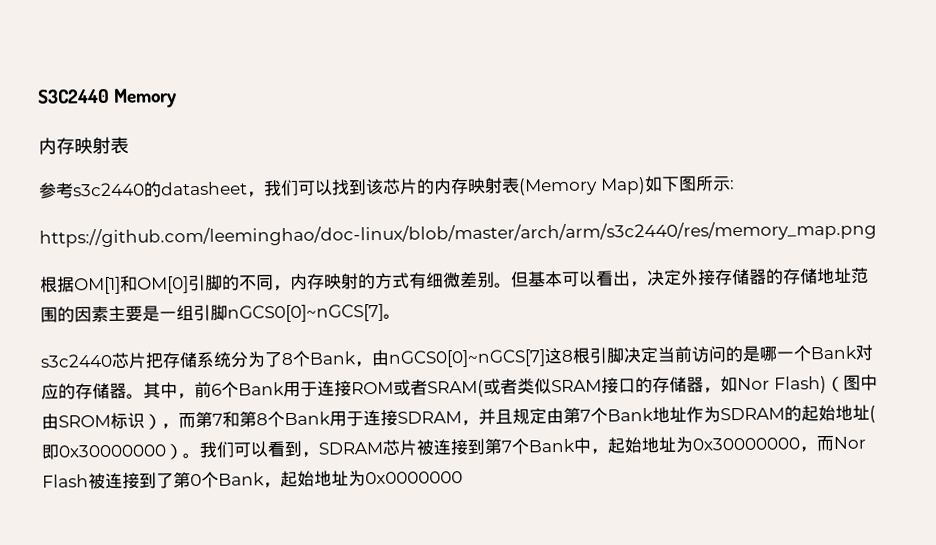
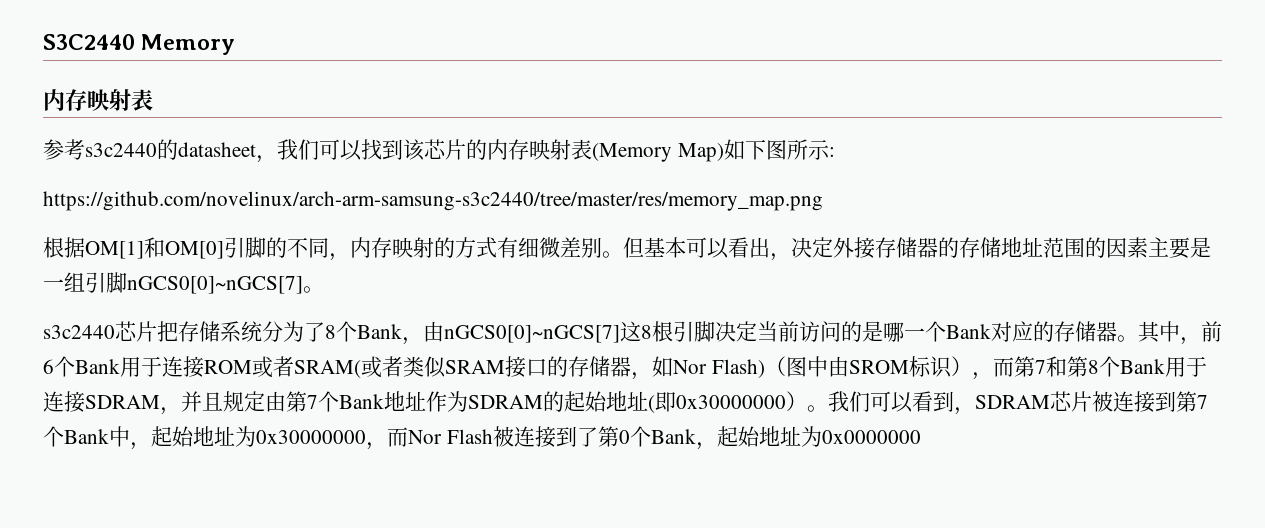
- https://github.com/leeminghao/doc-linux/blob/master/arch/arm/s3c2440/res/memory_map.png
+ https://github.com/novelinux/arch-arm-samsung-s3c2440/tree/master/res/memory_map.png

